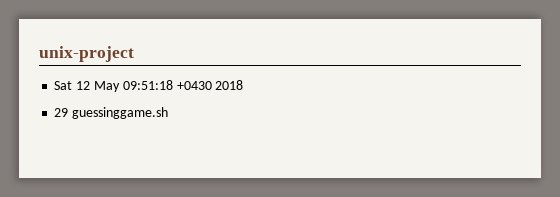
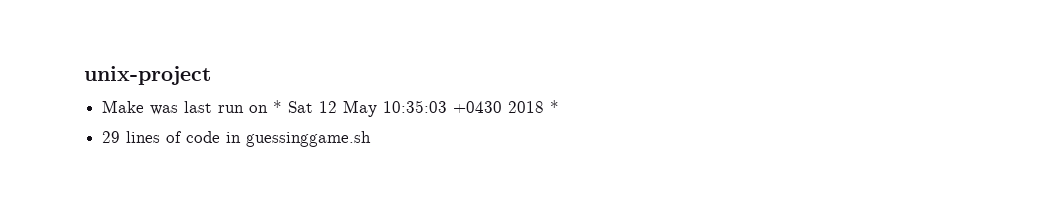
- Sat 12 May 09:51:18 +0430 2018
+ Make was last run on * Sat 12 May 10:35:03 +0430 2018 *
- 29 guessinggame.sh
+ 29 lines of code in guessinggame.sh

